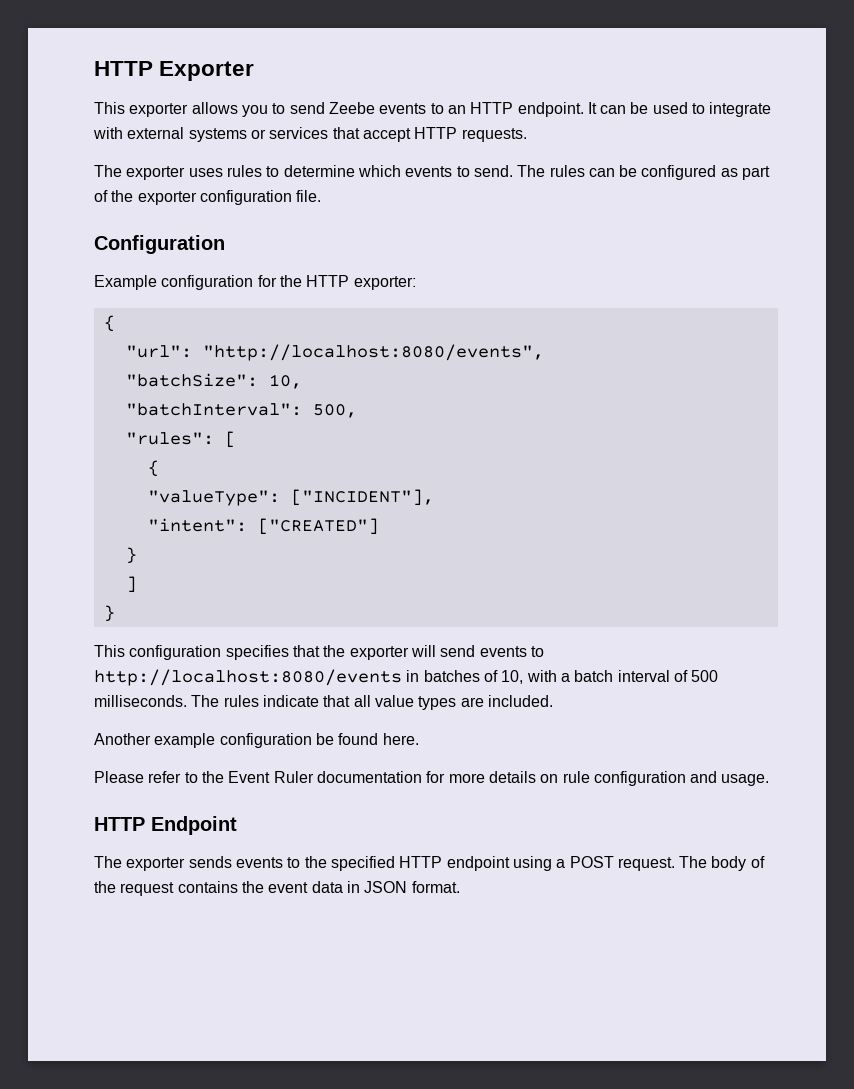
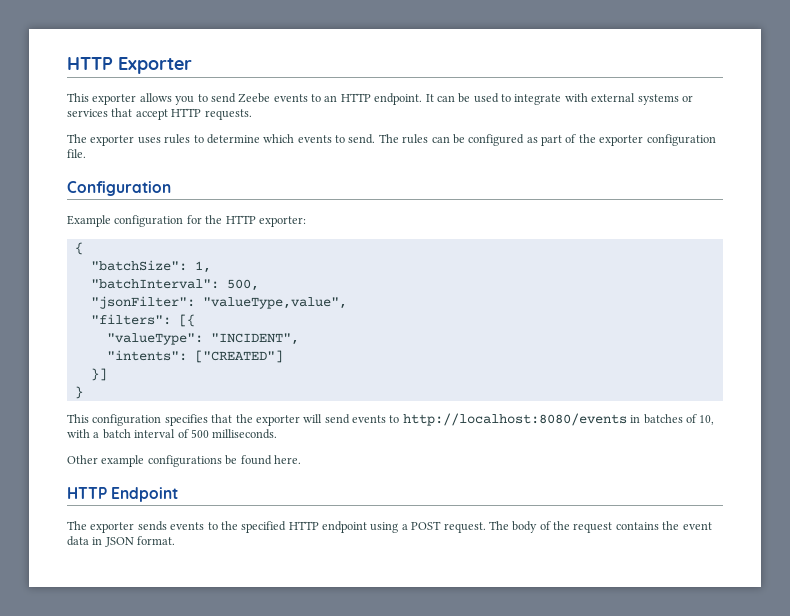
- "url": "http://localhost:8080/events",
- "batchSize": 10,
+ "batchSize": 1,
- "rules": [
- {
+ "jsonFilter": "valueType,value",
+ "filters": [{
- "valueType": ["INCIDENT"],
- "intent": ["CREATED"]
- }
- ]
+ "valueType": "INCIDENT",
+ "intents": ["CREATED"]
+ }]
- This configuration specifies that the exporter will send events to http://localhost:8080/events in batches of 10, with a batch interval of 500 milliseconds. The rules indicate that all value types are included.
- Another example configuration be found here.
- Please refer to the Event Ruler documentation for more details on rule configuration and usage.
+ This configuration specifies that the exporter will send events to http://localhost:8080/events in batches of 10, with a batch interval of 500 milliseconds.
+ Other example configurations be found here.

